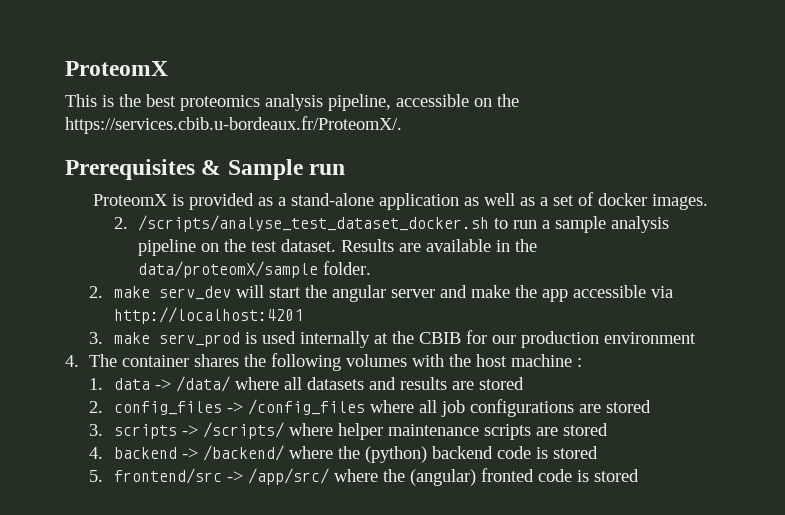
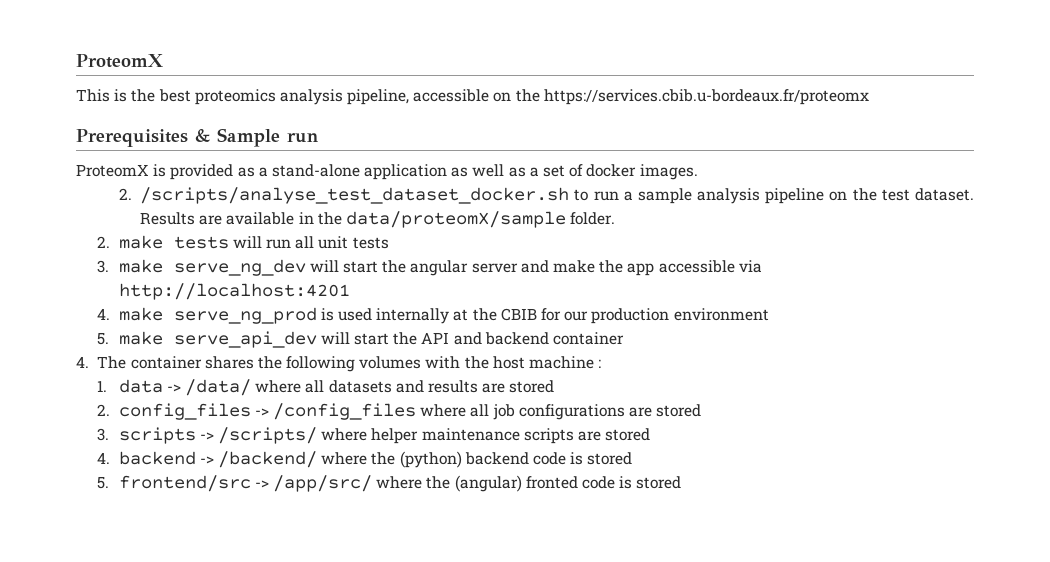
- This is the best proteomics analysis pipeline, accessible on the https://services.cbib.u-bordeaux.fr/ProteomX/.
+ This is the best proteomics analysis pipeline, accessible on the https://services.cbib.u-bordeaux.fr/proteomx
- 2. make serv_dev will start the angular server and make the app accessible via http://localhost:4201
+ 2. make tests will run all unit tests
+ 3. make serve_ng_dev will start the angular server and make the app accessible via http://localhost:4201
- 3. make serv_prod is used internally at the CBIB for our production environment
+ 4. make serve_ng_prod is used internally at the CBIB for our production environment
+ 5. make serve_api_dev will start the API and backend container

